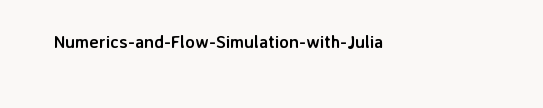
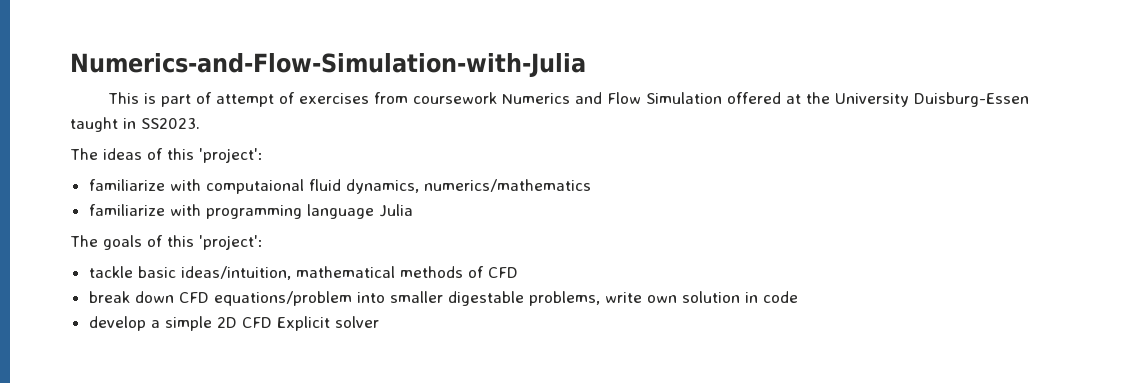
+ This is part of attempt of exercises from coursework Numerics and Flow Simulation offered at the University Duisburg-Essen taught in SS2023.
+ The ideas of this 'project':
+ familiarize with computaional fluid dynamics, numerics/mathematics
+ familiarize with programming language Julia
+ The goals of this 'project':
+ tackle basic ideas/intuition, mathematical methods of CFD
+ break down CFD equations/problem into smaller digestable problems, write own solution in code
+ develop a simple 2D CFD Explicit solver

